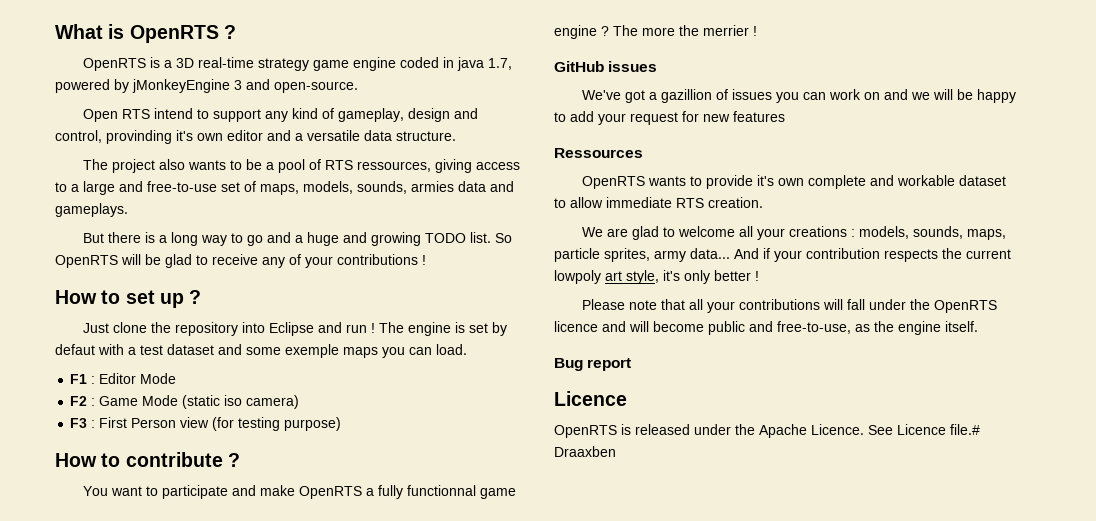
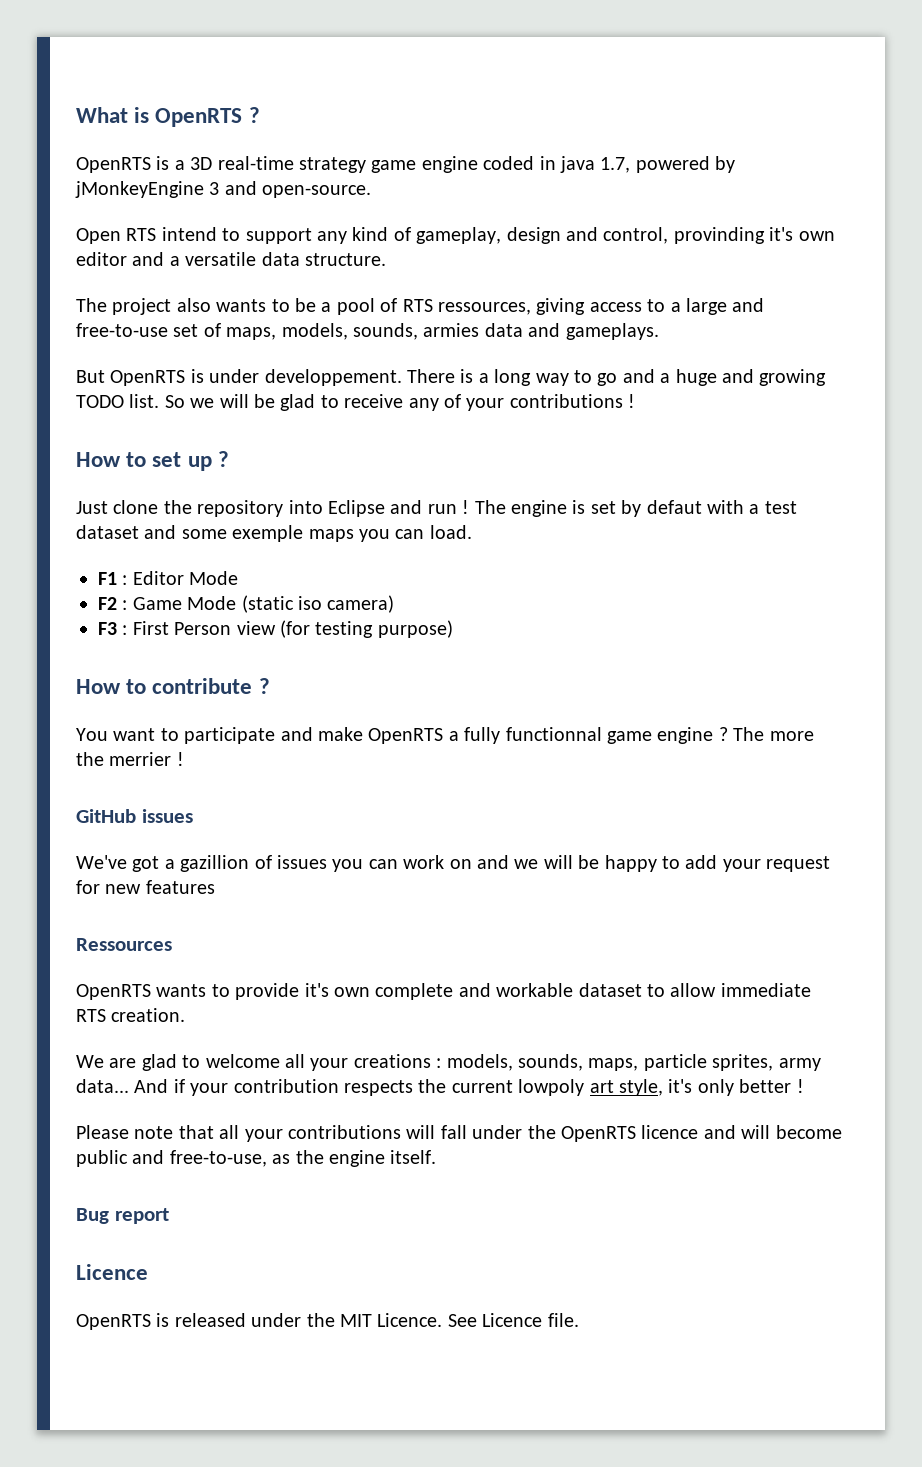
- But there is a long way to go and a huge and growing TODO list.
+ But OpenRTS is under developpement. There is a long way to go and a huge and growing TODO list.
- So OpenRTS will be glad to receive any of your contributions !
+ So we will be glad to receive any of your contributions !
- OpenRTS is released under the Apache Licence.
+ OpenRTS is released under the MIT Licence.
- See Licence file.# Draaxben
+ See Licence file.

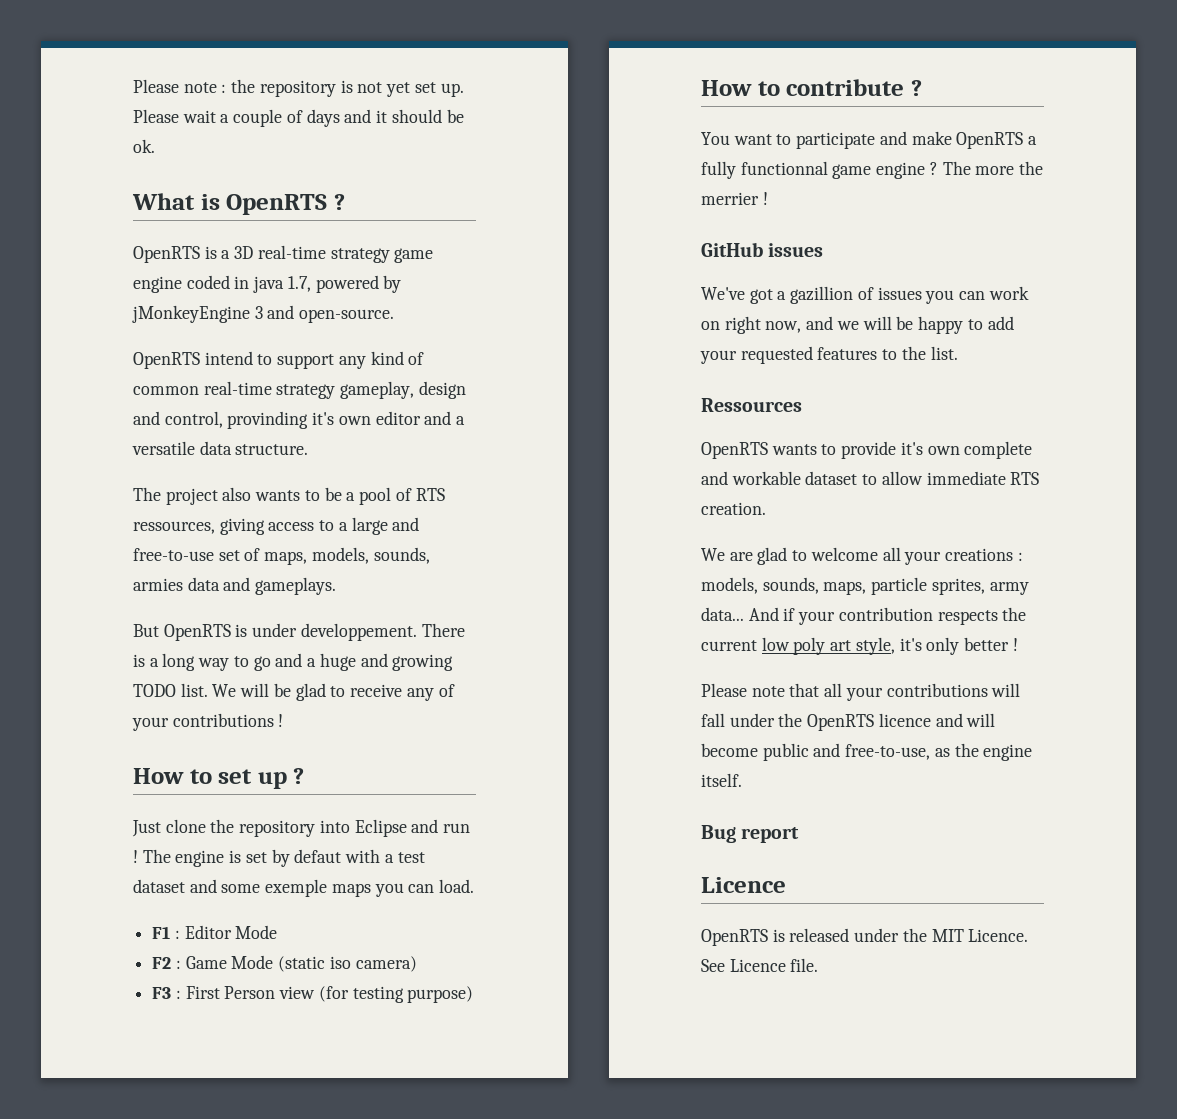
+ Please note : the repository is not yet set up. Please wait a couple of days and it should be ok.
- Open RTS intend to support any kind of gameplay, design and control, provinding it's own editor and a versatile data structure.
+ OpenRTS intend to support any kind of common real-time strategy gameplay, design and control, provinding it's own editor and a versatile data structure.
- So we will be glad to receive any of your contributions !
+ We will be glad to receive any of your contributions !
- We've got a gazillion of issues you can work on and we will be happy to add your request for new features
+ We've got a gazillion of issues you can work on right now, and we will be happy to add your requested features to the list.
- And if your contribution respects the current lowpoly art style, it's only better !
+ And if your contribution respects the current low poly art style, it's only better !

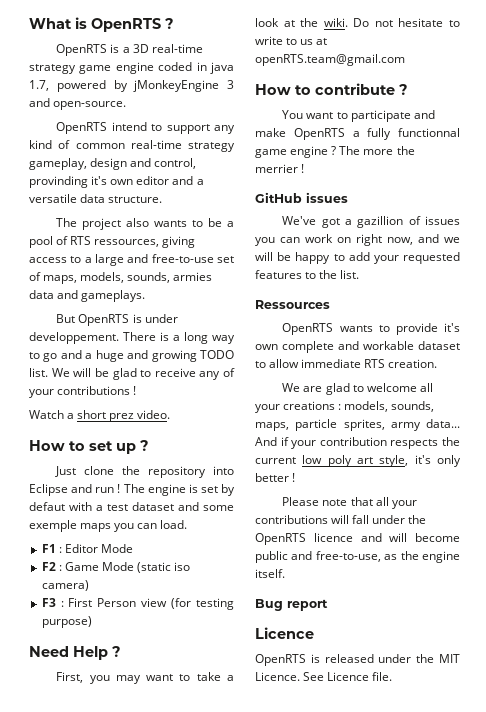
- Please note : the repository is not yet set up. Please wait a couple of days and it should be ok.
+ Watch a short prez video.
+ Need Help ?
+ First, you may want to take a look at the wiki. Do not hesitate to write to us at openRTS.team@gmail.com

